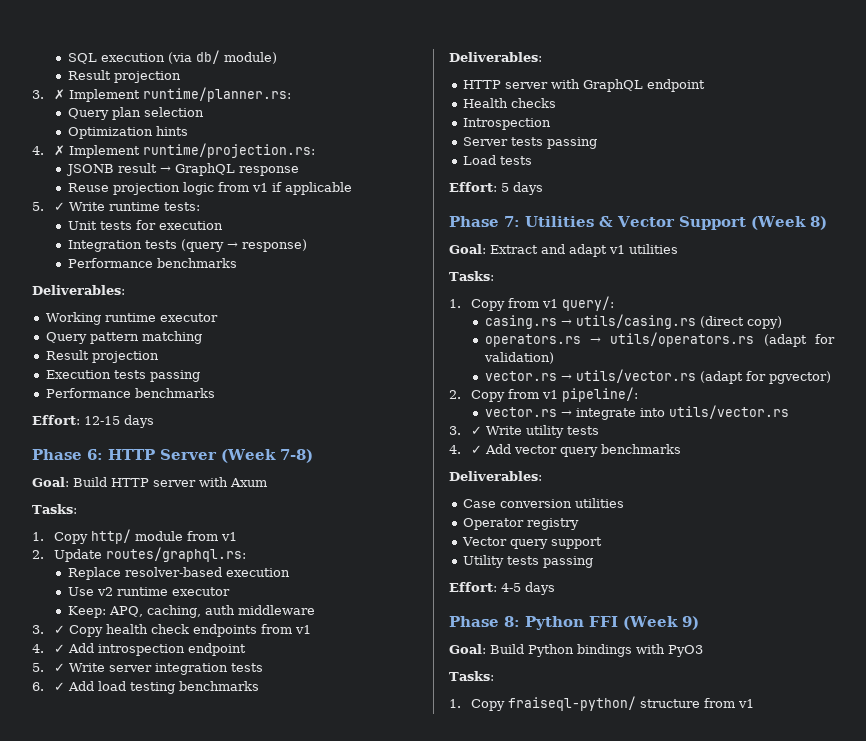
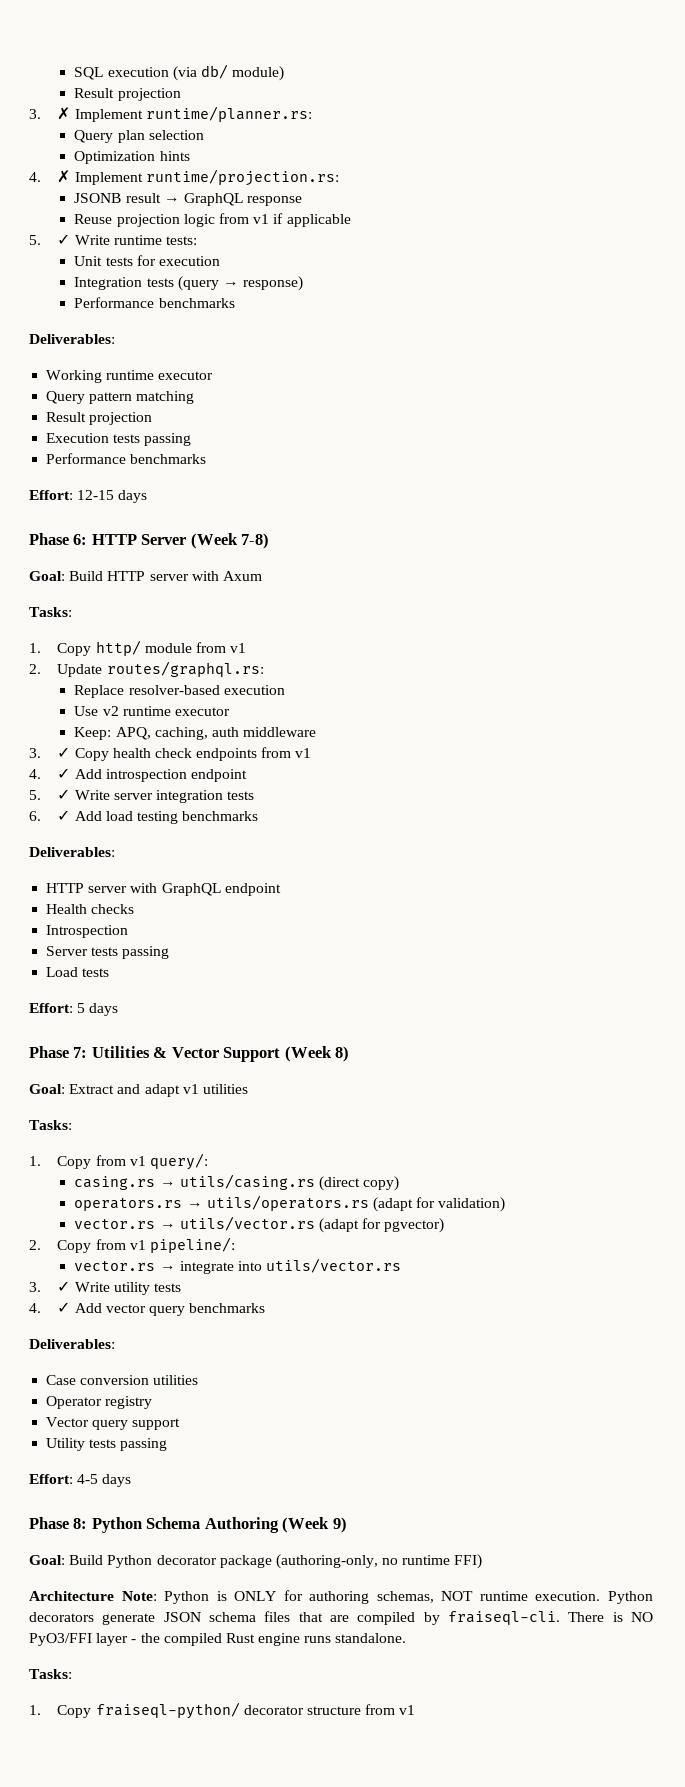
- Phase 8: Python FFI (Week 9)
+ Phase 8: Python Schema Authoring (Week 9)
- Goal: Build Python bindings with PyO3
+ Goal: Build Python decorator package (authoring-only, no runtime FFI)
+ Architecture Note: Python is ONLY for authoring schemas, NOT runtime execution. Python decorators generate JSON schema files that are compiled by fraiseql-cli. There is NO PyO3/FFI layer - the compiled Rust engine runs standalone.
- 1. Copy fraiseql-python/ structure from v1
+ 1. Copy fraiseql-python/ decorator structure from v1

